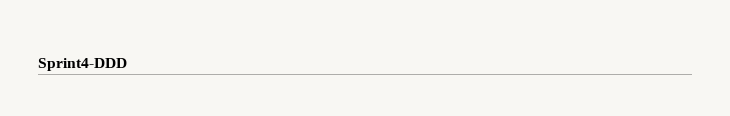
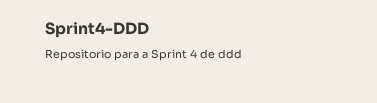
+ Repositorio para a Sprint 4 de ddd

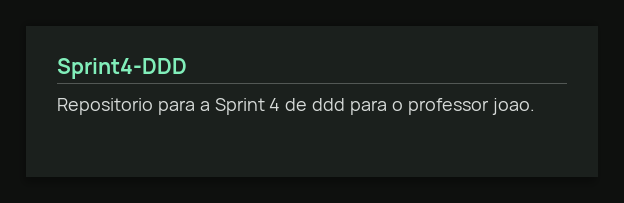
- Repositorio para a Sprint 4 de ddd
+ Repositorio para a Sprint 4 de ddd para o professor joao.

